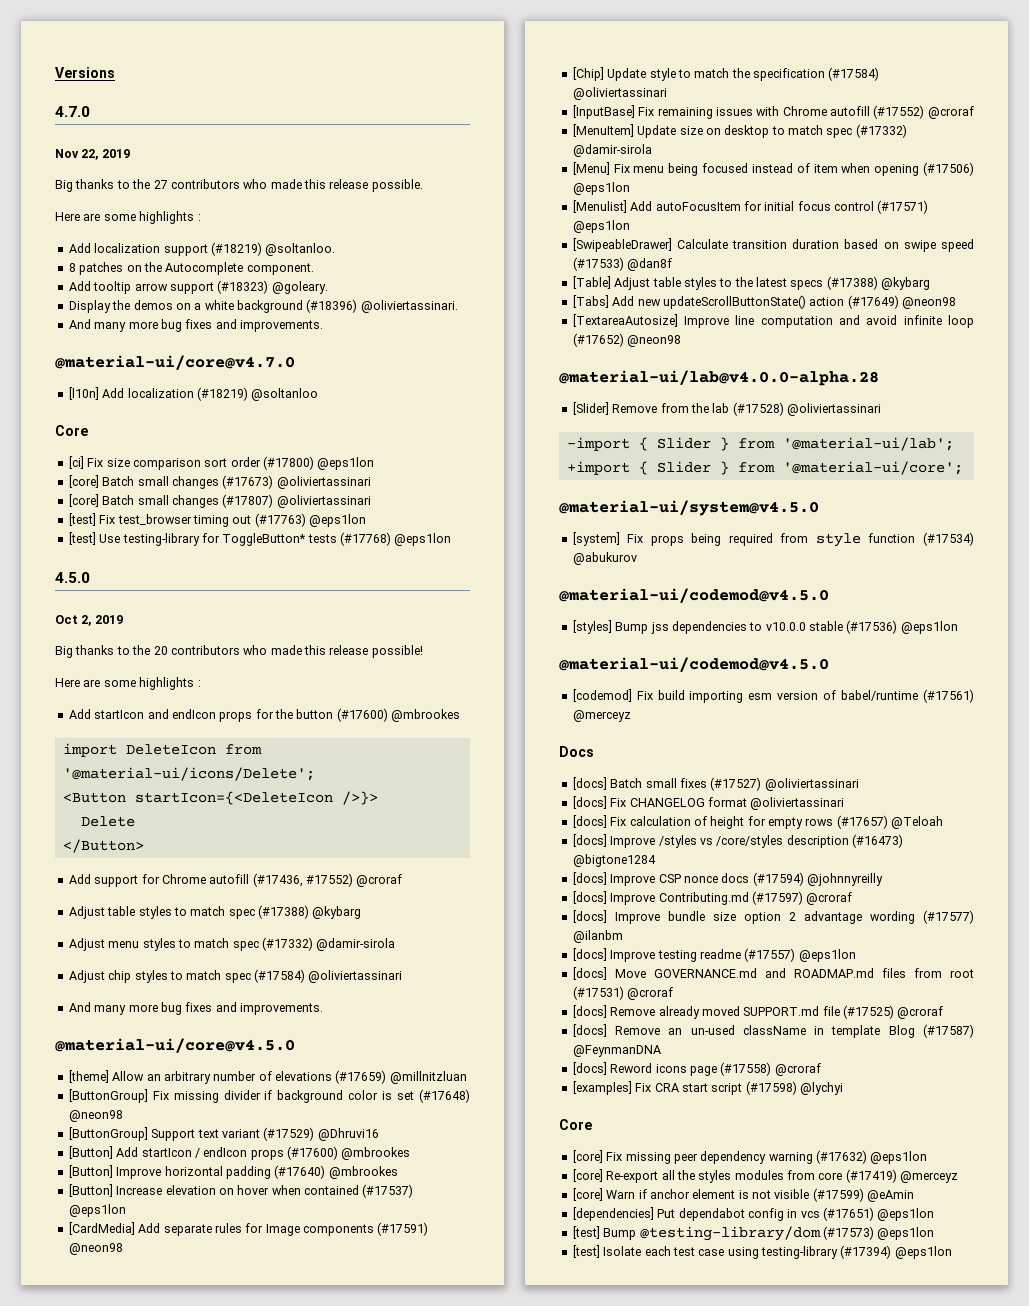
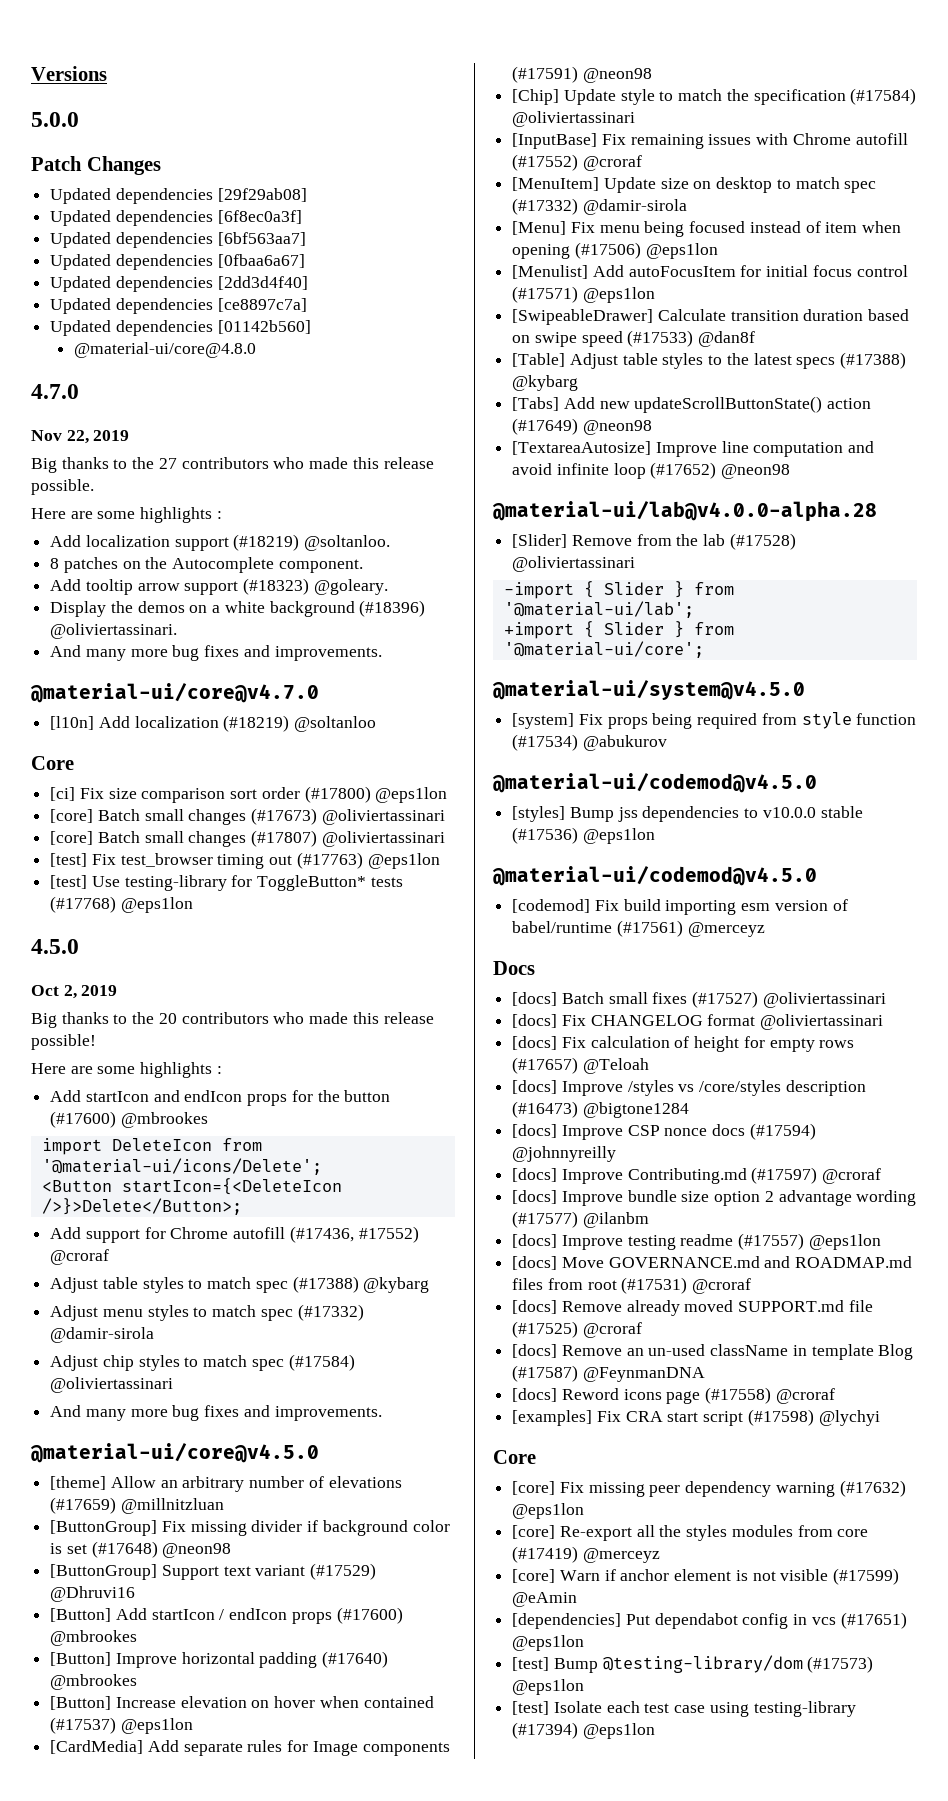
+ 5.0.0
+ Patch Changes
+ Updated dependencies [29f29ab08]
+ Updated dependencies [6f8ec0a3f]
+ Updated dependencies [6bf563aa7]
+ Updated dependencies [0fbaa6a67]
+ Updated dependencies [2dd3d4f40]
+ Updated dependencies [ce8897c7a]
+ Updated dependencies [01142b560]
+ @material-ui/core@4.8.0
- <Button startIcon={<DeleteIcon />}>
- Delete
- </Button>
+ <Button startIcon={<DeleteIcon />}>Delete</Button>;

